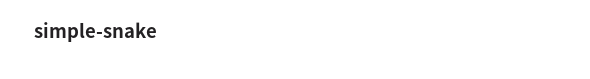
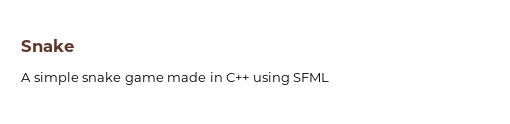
- simple-snake
+ Snake
+ A simple snake game made in C++ using SFML

